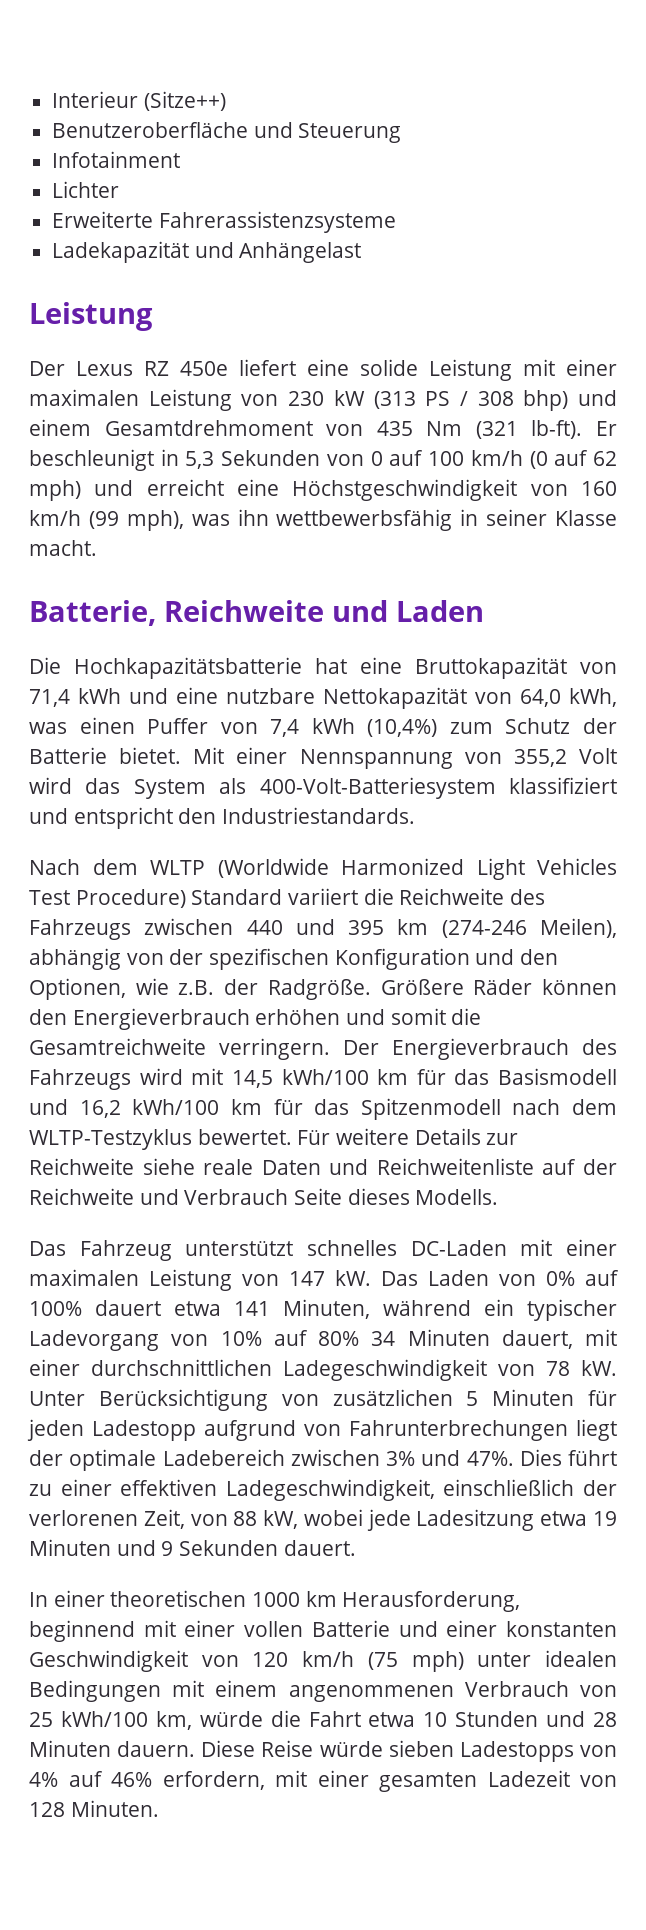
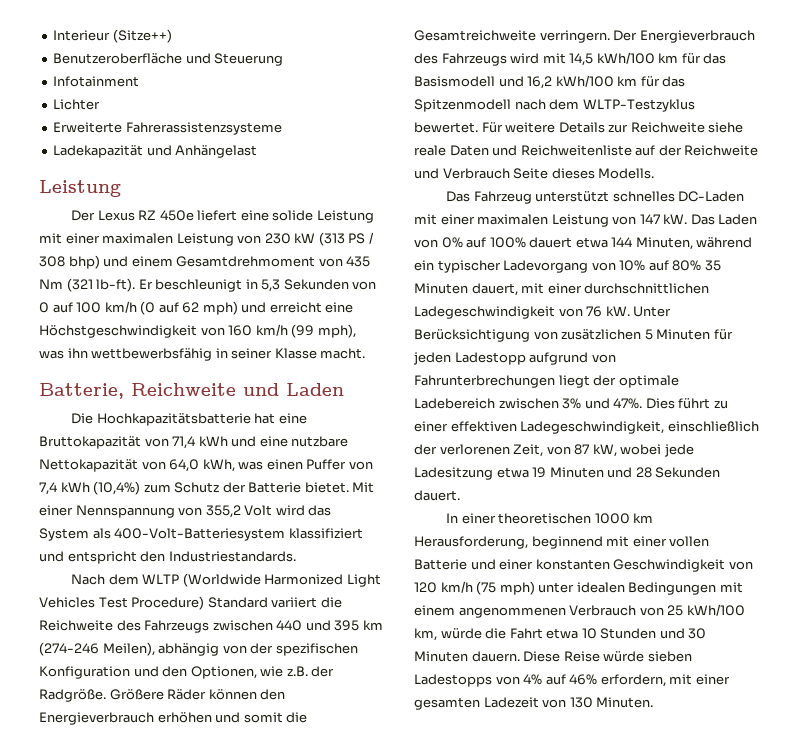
- Das Laden von 0% auf 100% dauert etwa 141 Minuten, während ein typischer Ladevorgang von 10% auf 80% 34 Minuten dauert, mit einer durchschnittlichen Ladegeschwindigkeit von 78 kW.
+ Das Laden von 0% auf 100% dauert etwa 144 Minuten, während ein typischer Ladevorgang von 10% auf 80% 35 Minuten dauert, mit einer durchschnittlichen Ladegeschwindigkeit von 76 kW.
- Dies führt zu einer effektiven Ladegeschwindigkeit, einschließlich der verlorenen Zeit, von 88 kW, wobei jede Ladesitzung etwa 19 Minuten und 9 Sekunden dauert.
+ Dies führt zu einer effektiven Ladegeschwindigkeit, einschließlich der verlorenen Zeit, von 87 kW, wobei jede Ladesitzung etwa 19 Minuten und 28 Sekunden dauert.
- In einer theoretischen 1000 km Herausforderung, beginnend mit einer vollen Batterie und einer konstanten Geschwindigkeit von 120 km/h (75 mph) unter idealen Bedingungen mit einem angenommenen Verbrauch von 25 kWh/100 km, würde die Fahrt etwa 10 Stunden und 28 Minuten dauern.
+ In einer theoretischen 1000 km Herausforderung, beginnend mit einer vollen Batterie und einer konstanten Geschwindigkeit von 120 km/h (75 mph) unter idealen Bedingungen mit einem angenommenen Verbrauch von 25 kWh/100 km, würde die Fahrt etwa 10 Stunden und 30 Minuten dauern.
- Diese Reise würde sieben Ladestopps von 4% auf 46% erfordern, mit einer gesamten Ladezeit von 128 Minuten.
+ Diese Reise würde sieben Ladestopps von 4% auf 46% erfordern, mit einer gesamten Ladezeit von 130 Minuten.

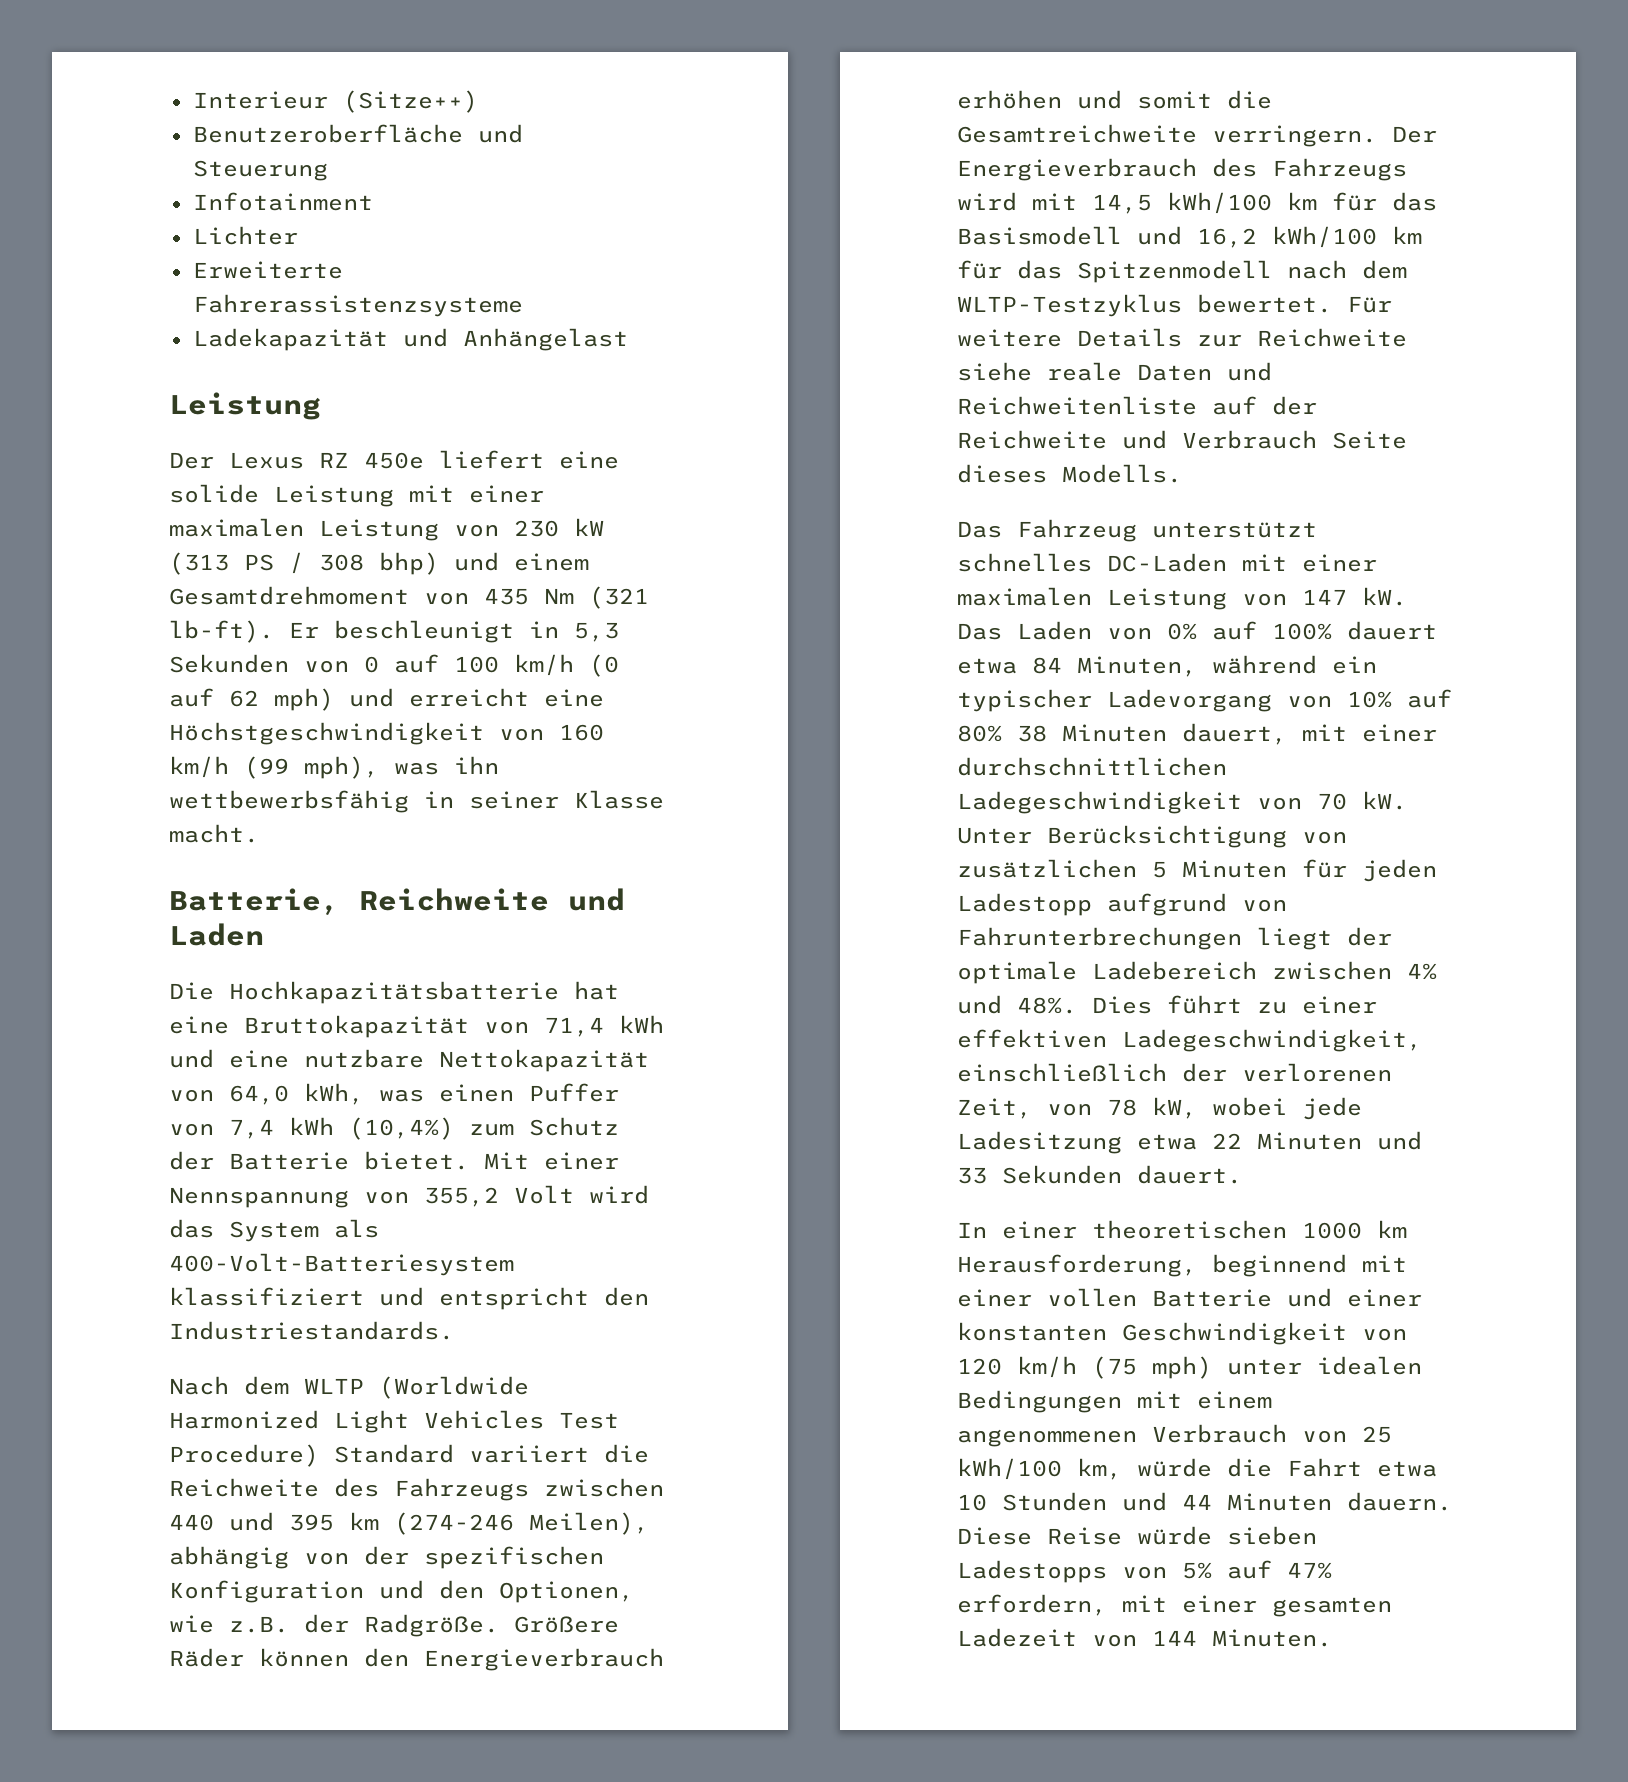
- Das Laden von 0% auf 100% dauert etwa 144 Minuten, während ein typischer Ladevorgang von 10% auf 80% 35 Minuten dauert, mit einer durchschnittlichen Ladegeschwindigkeit von 76 kW.
+ Das Laden von 0% auf 100% dauert etwa 84 Minuten, während ein typischer Ladevorgang von 10% auf 80% 38 Minuten dauert, mit einer durchschnittlichen Ladegeschwindigkeit von 70 kW.
- Unter Berücksichtigung von zusätzlichen 5 Minuten für jeden Ladestopp aufgrund von Fahrunterbrechungen liegt der optimale Ladebereich zwischen 3% und 47%.
+ Unter Berücksichtigung von zusätzlichen 5 Minuten für jeden Ladestopp aufgrund von Fahrunterbrechungen liegt der optimale Ladebereich zwischen 4% und 48%.
- Dies führt zu einer effektiven Ladegeschwindigkeit, einschließlich der verlorenen Zeit, von 87 kW, wobei jede Ladesitzung etwa 19 Minuten und 28 Sekunden dauert.
+ Dies führt zu einer effektiven Ladegeschwindigkeit, einschließlich der verlorenen Zeit, von 78 kW, wobei jede Ladesitzung etwa 22 Minuten und 33 Sekunden dauert.
- In einer theoretischen 1000 km Herausforderung, beginnend mit einer vollen Batterie und einer konstanten Geschwindigkeit von 120 km/h (75 mph) unter idealen Bedingungen mit einem angenommenen Verbrauch von 25 kWh/100 km, würde die Fahrt etwa 10 Stunden und 30 Minuten dauern.
+ In einer theoretischen 1000 km Herausforderung, beginnend mit einer vollen Batterie und einer konstanten Geschwindigkeit von 120 km/h (75 mph) unter idealen Bedingungen mit einem angenommenen Verbrauch von 25 kWh/100 km, würde die Fahrt etwa 10 Stunden und 44 Minuten dauern.
- Diese Reise würde sieben Ladestopps von 4% auf 46% erfordern, mit einer gesamten Ladezeit von 130 Minuten.
+ Diese Reise würde sieben Ladestopps von 5% auf 47% erfordern, mit einer gesamten Ladezeit von 144 Minuten.

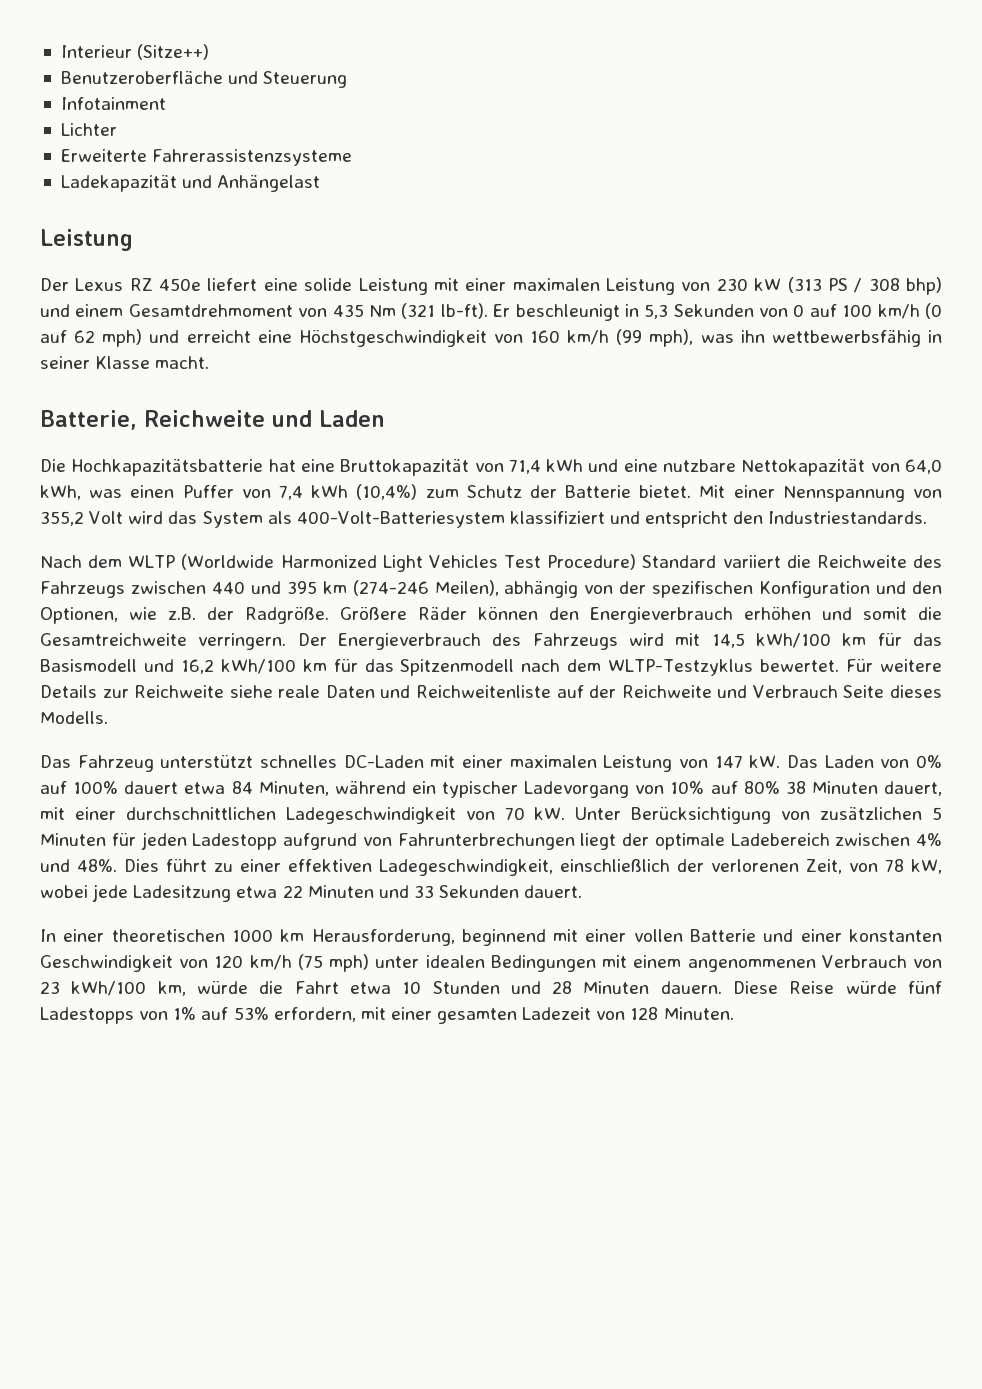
- In einer theoretischen 1000 km Herausforderung, beginnend mit einer vollen Batterie und einer konstanten Geschwindigkeit von 120 km/h (75 mph) unter idealen Bedingungen mit einem angenommenen Verbrauch von 25 kWh/100 km, würde die Fahrt etwa 10 Stunden und 44 Minuten dauern.
+ In einer theoretischen 1000 km Herausforderung, beginnend mit einer vollen Batterie und einer konstanten Geschwindigkeit von 120 km/h (75 mph) unter idealen Bedingungen mit einem angenommenen Verbrauch von 23 kWh/100 km, würde die Fahrt etwa 10 Stunden und 28 Minuten dauern.
- Diese Reise würde sieben Ladestopps von 5% auf 47% erfordern, mit einer gesamten Ladezeit von 144 Minuten.
+ Diese Reise würde fünf Ladestopps von 1% auf 53% erfordern, mit einer gesamten Ladezeit von 128 Minuten.

